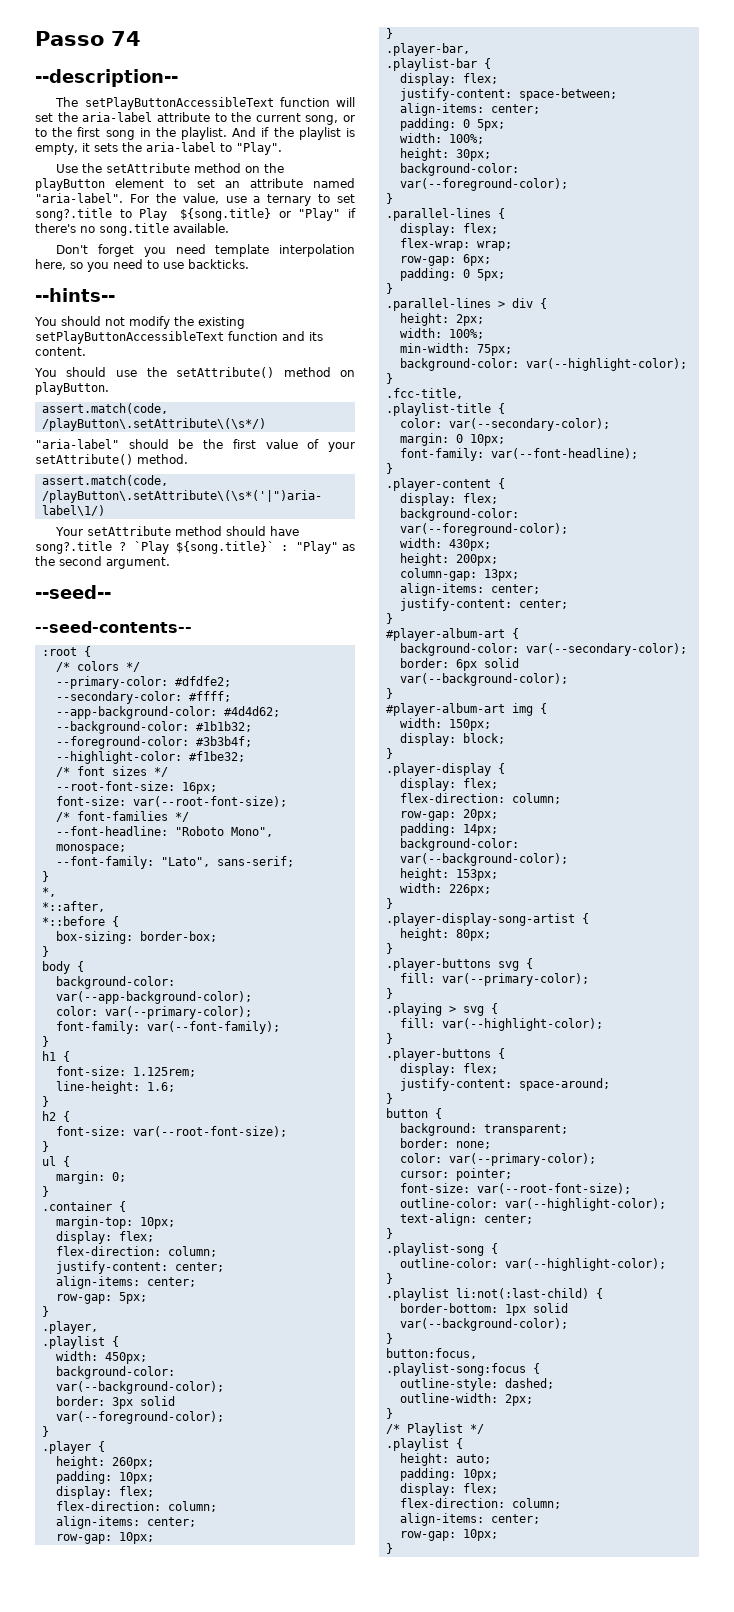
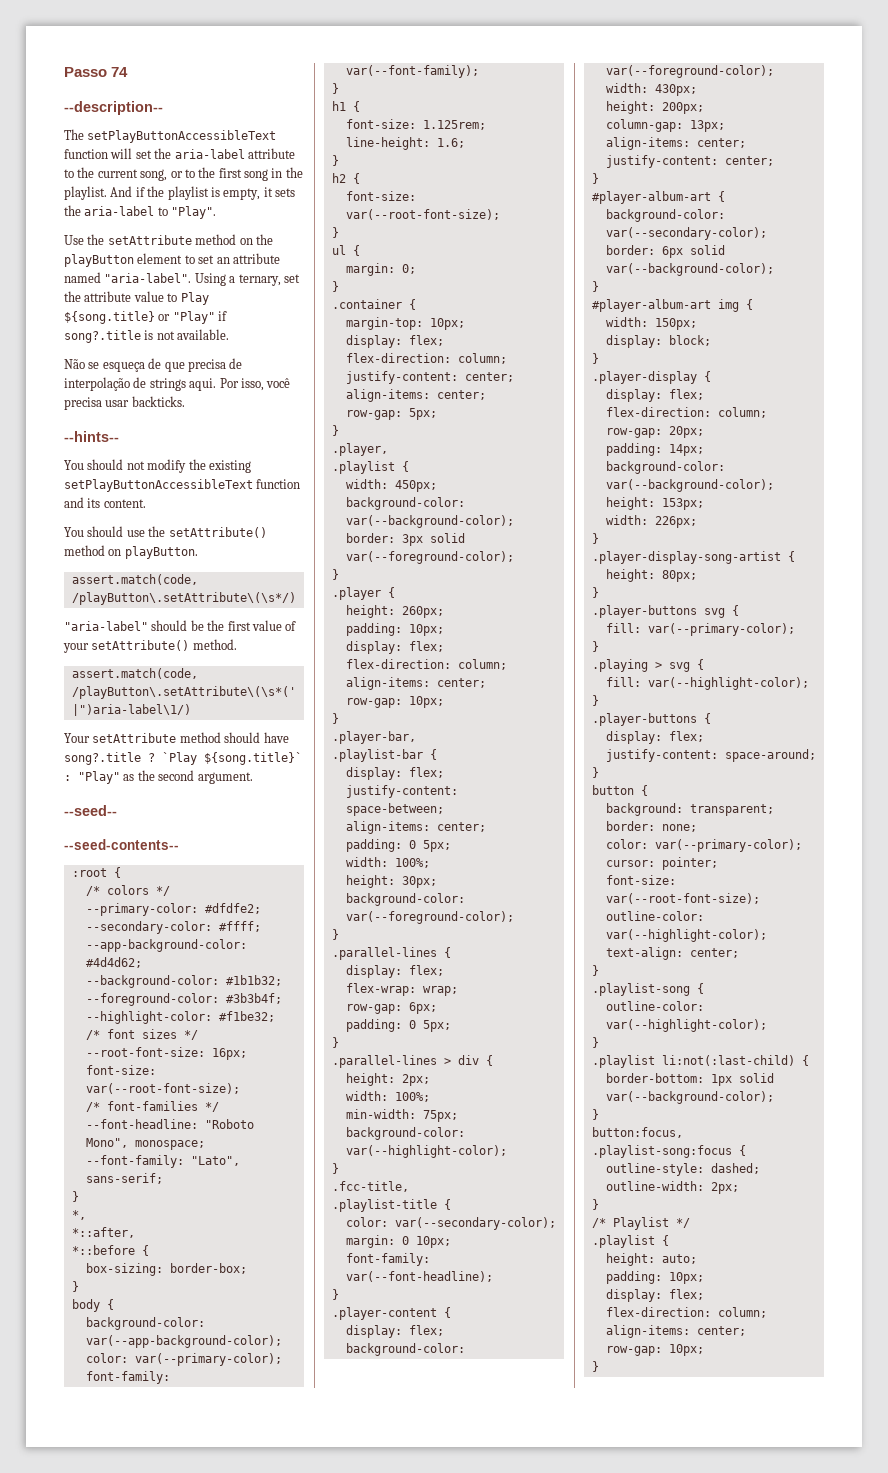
- For the value, use a ternary to set song?.title to Play ${song.title} or "Play" if there's no song.title available.
- Don't forget you need template interpolation here, so you need to use backticks.
+ Using a ternary, set the attribute value to Play ${song.title} or "Play" if song?.title is not available.
+ Não se esqueça de que precisa de interpolação de strings aqui. Por isso, você precisa usar backticks.

